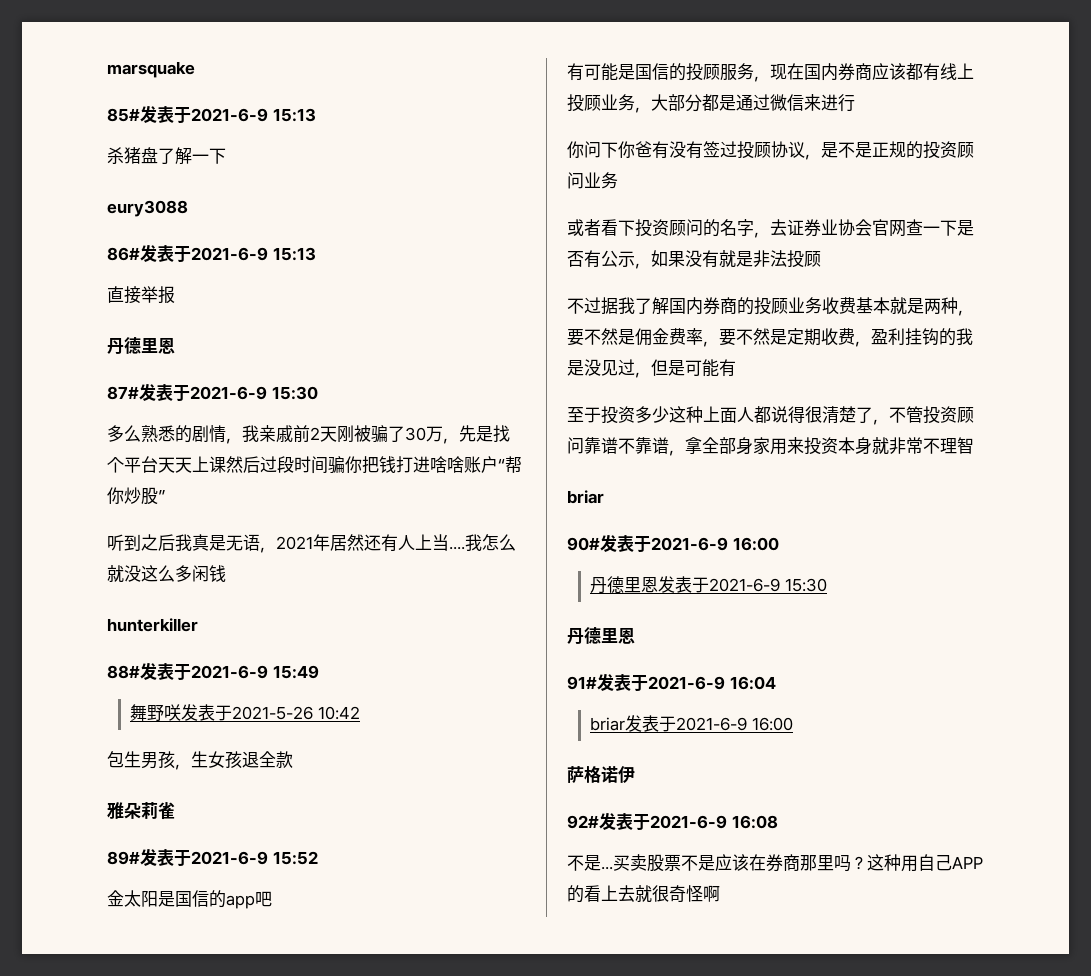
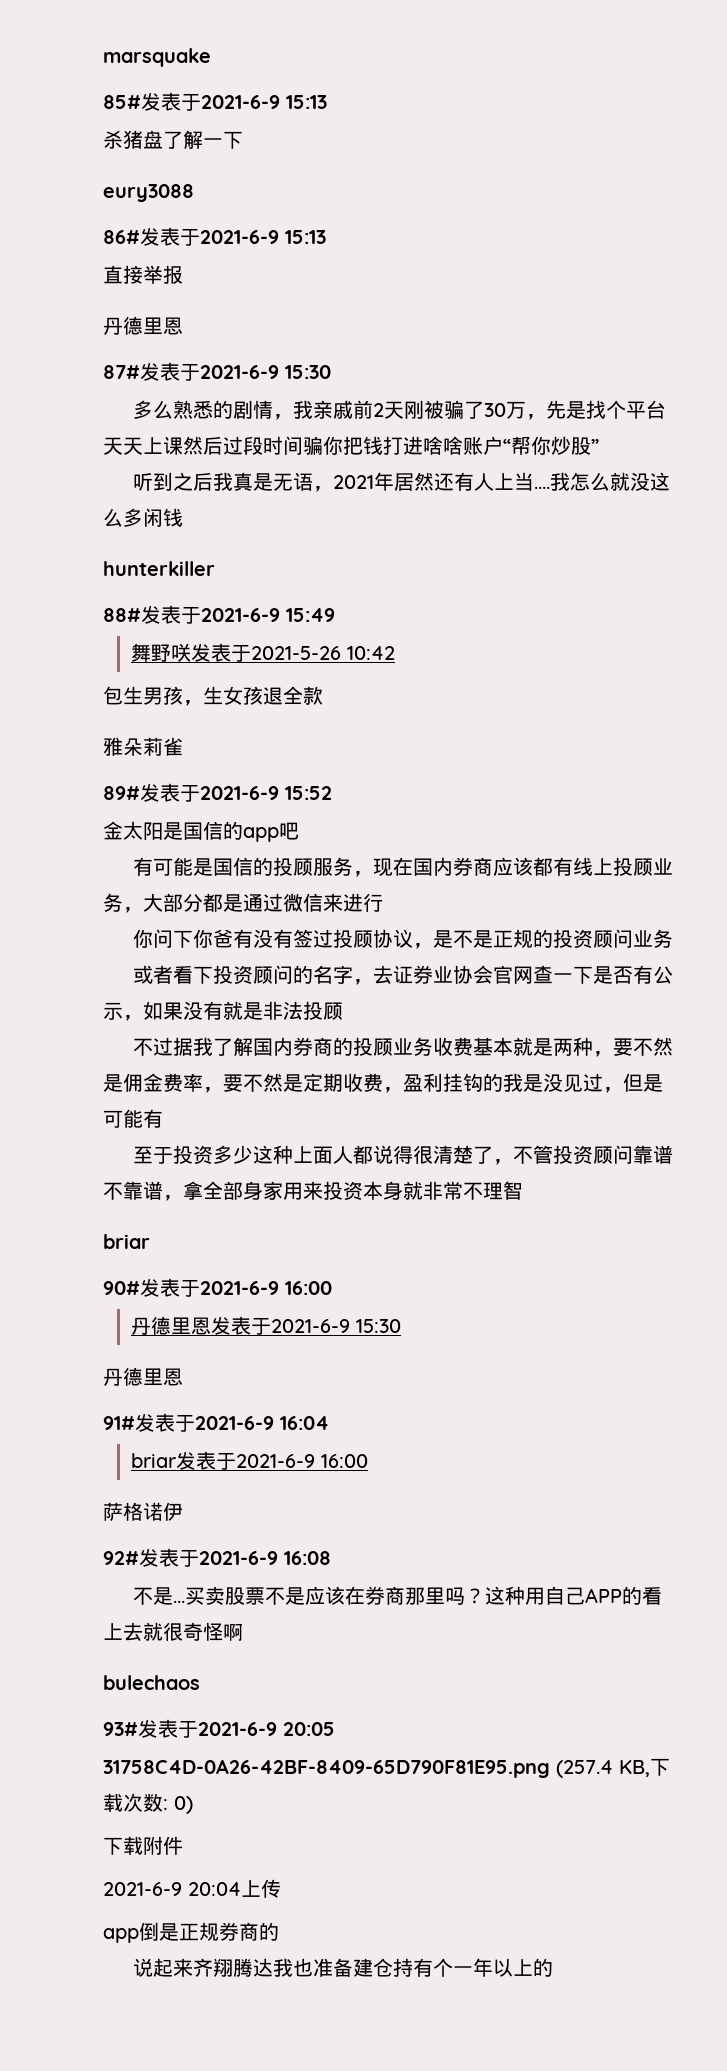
+ bulechaos
+ 93#发表于2021-6-9 20:05
+ 31758C4D-0A26-42BF-8409-65D790F81E95.png (257.4 KB,下载次数: 0)
+ 下载附件
+ 2021-6-9 20:04上传
+ app倒是正规券商的
+ 说起来齐翔腾达我也准备建仓持有个一年以上的

